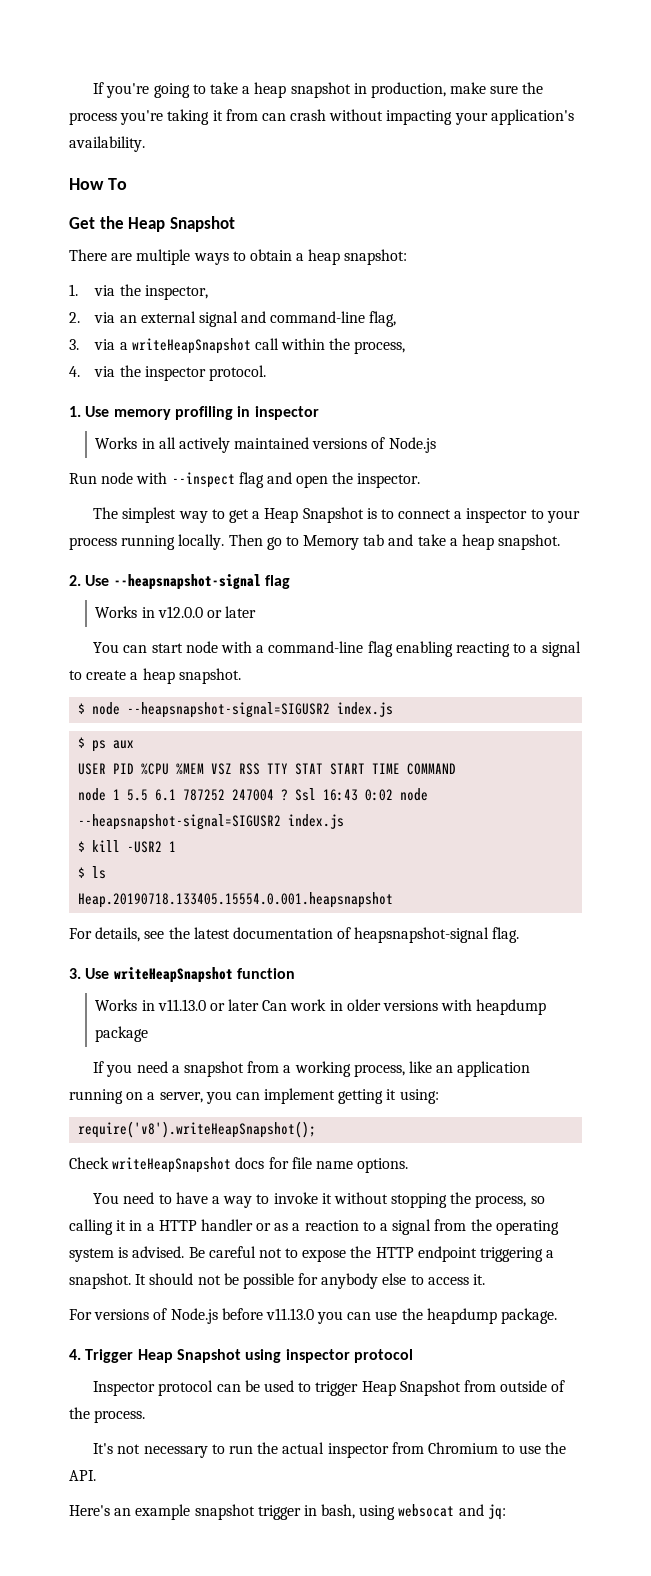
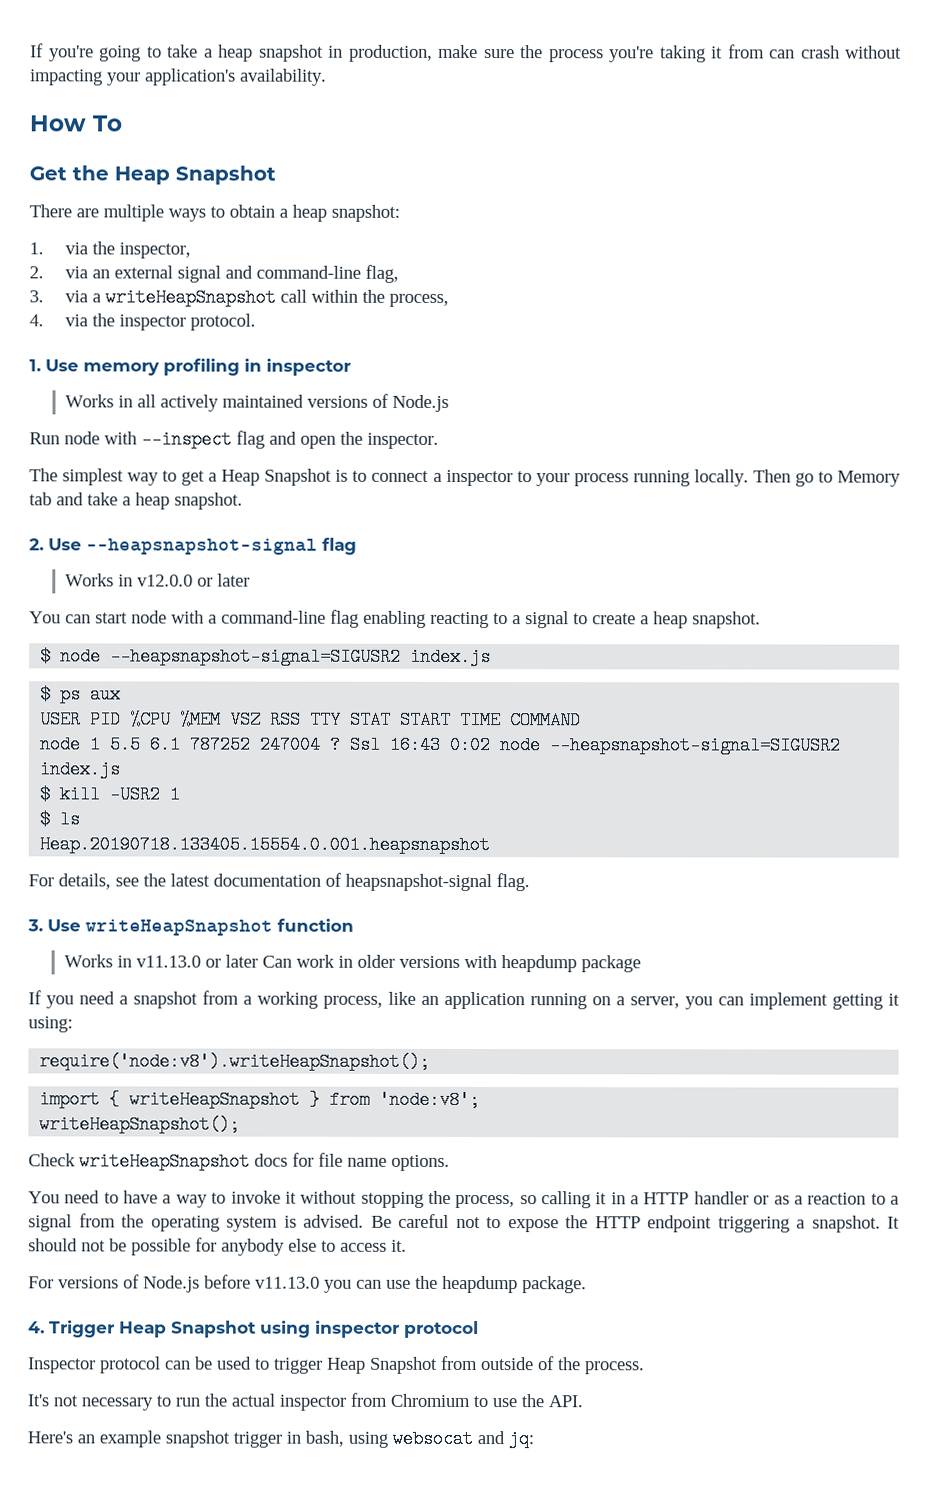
- require('v8').writeHeapSnapshot();
+ require('node:v8').writeHeapSnapshot();
+ import { writeHeapSnapshot } from 'node:v8';
+ writeHeapSnapshot();

